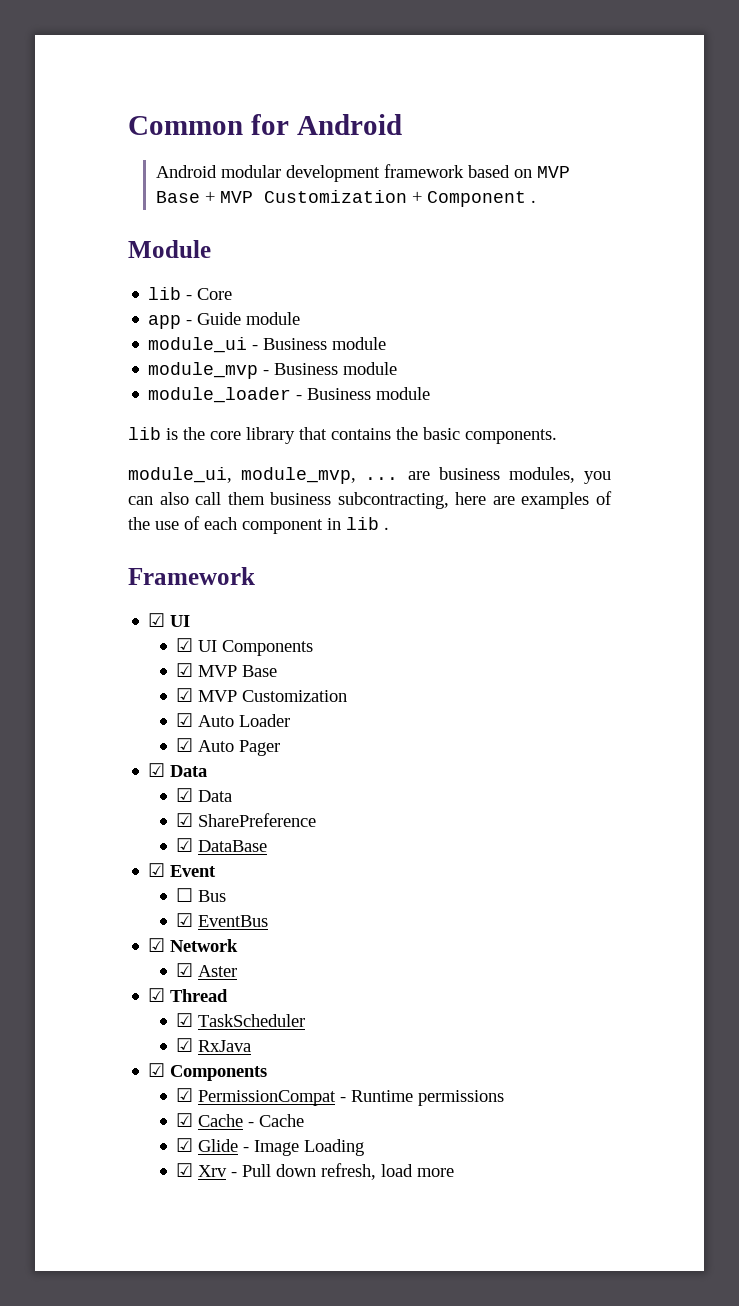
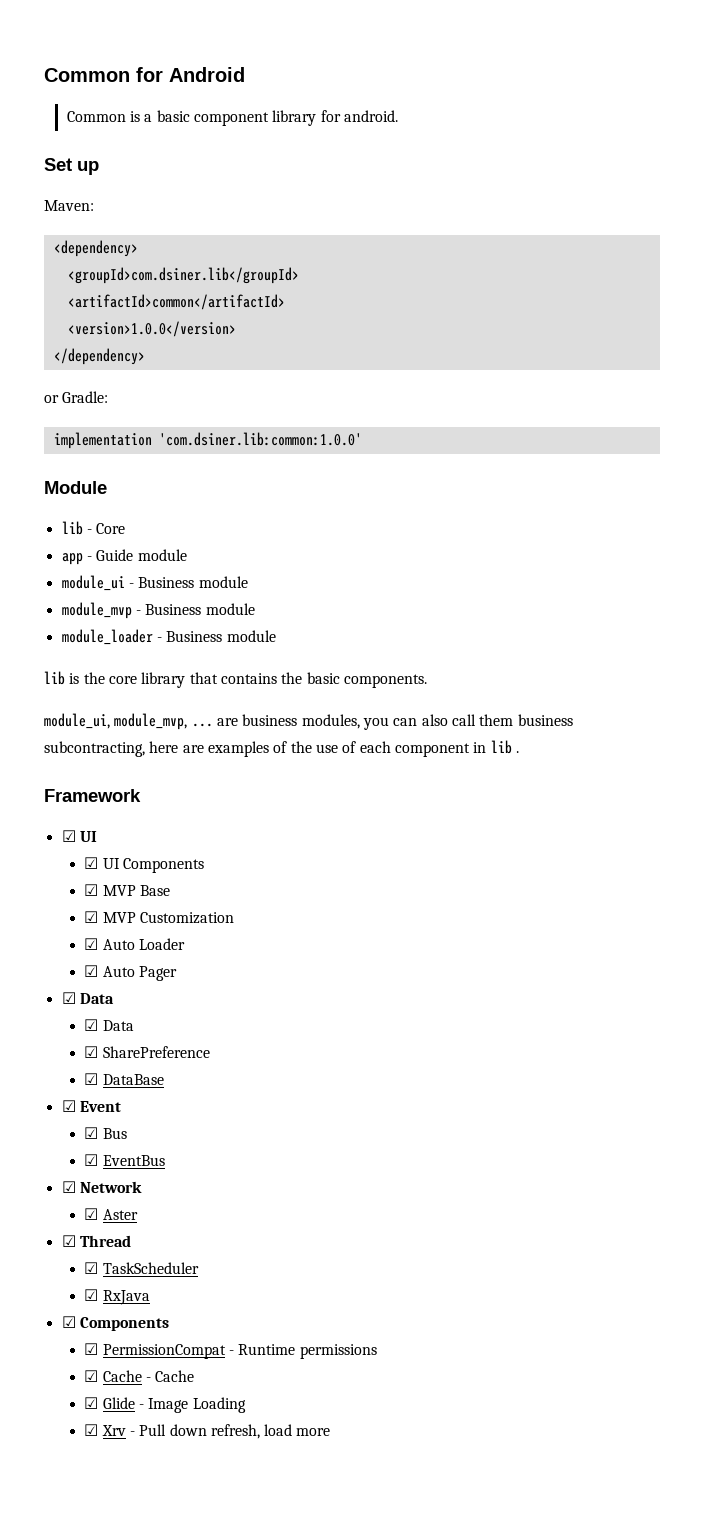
- Android modular development framework based on MVP Base + MVP Customization + Component .
+ Common is a basic component library for android.
+ Set up
+ Maven:
+ <dependency>
+ <groupId>com.dsiner.lib</groupId>
+ <artifactId>common</artifactId>
+ <version>1.0.0</version>
+ </dependency>
+ or Gradle:
+ implementation 'com.dsiner.lib:common:1.0.0'
- ☐ Bus
+ ☑ Bus

